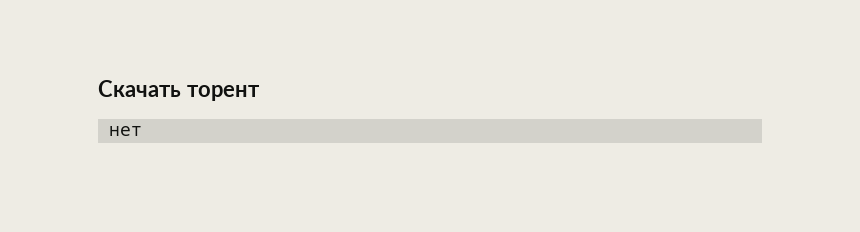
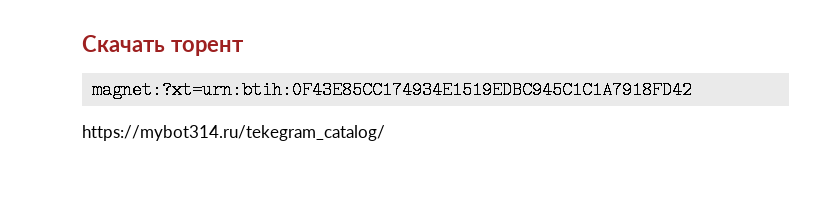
- нет
+ magnet:?xt=urn:btih:0F43E85CC174934E1519EDBC945C1C1A7918FD42
+ https://mybot314.ru/tekegram_catalog/

